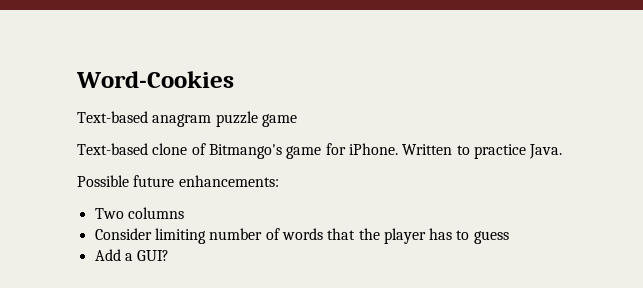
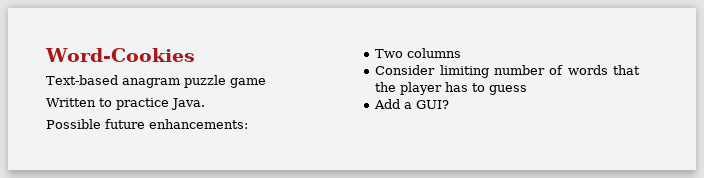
- Text-based clone of Bitmango's game for iPhone.

